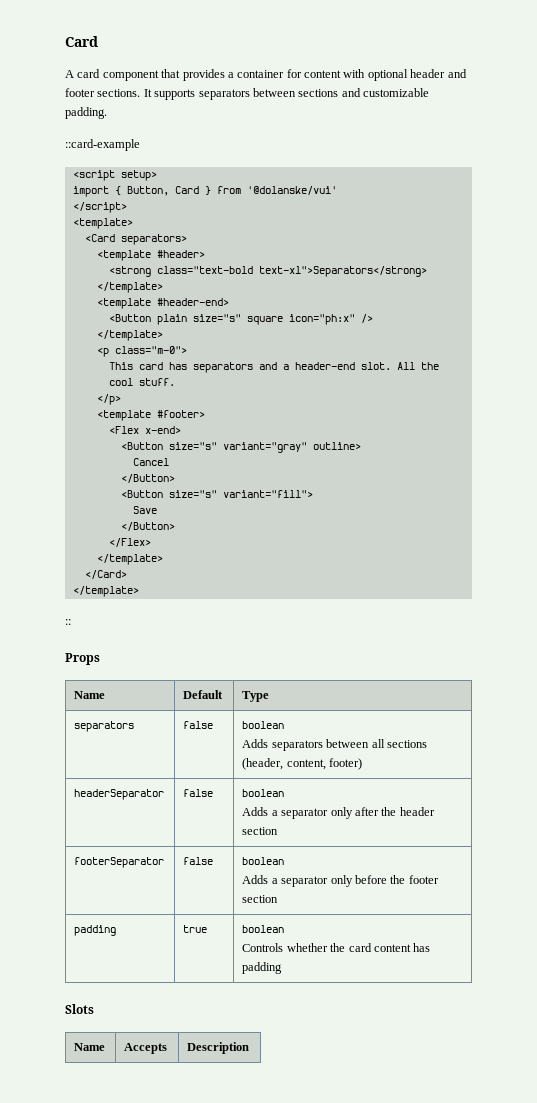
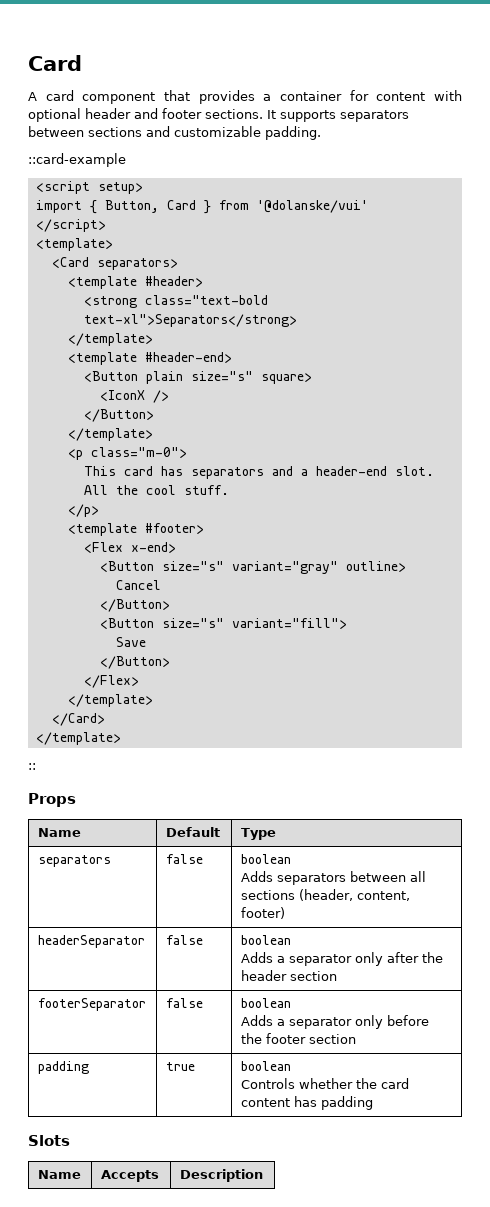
- <Button plain size="s" square icon="ph:x" />
+ <Button plain size="s" square>
+ <IconX />
+ </Button>

